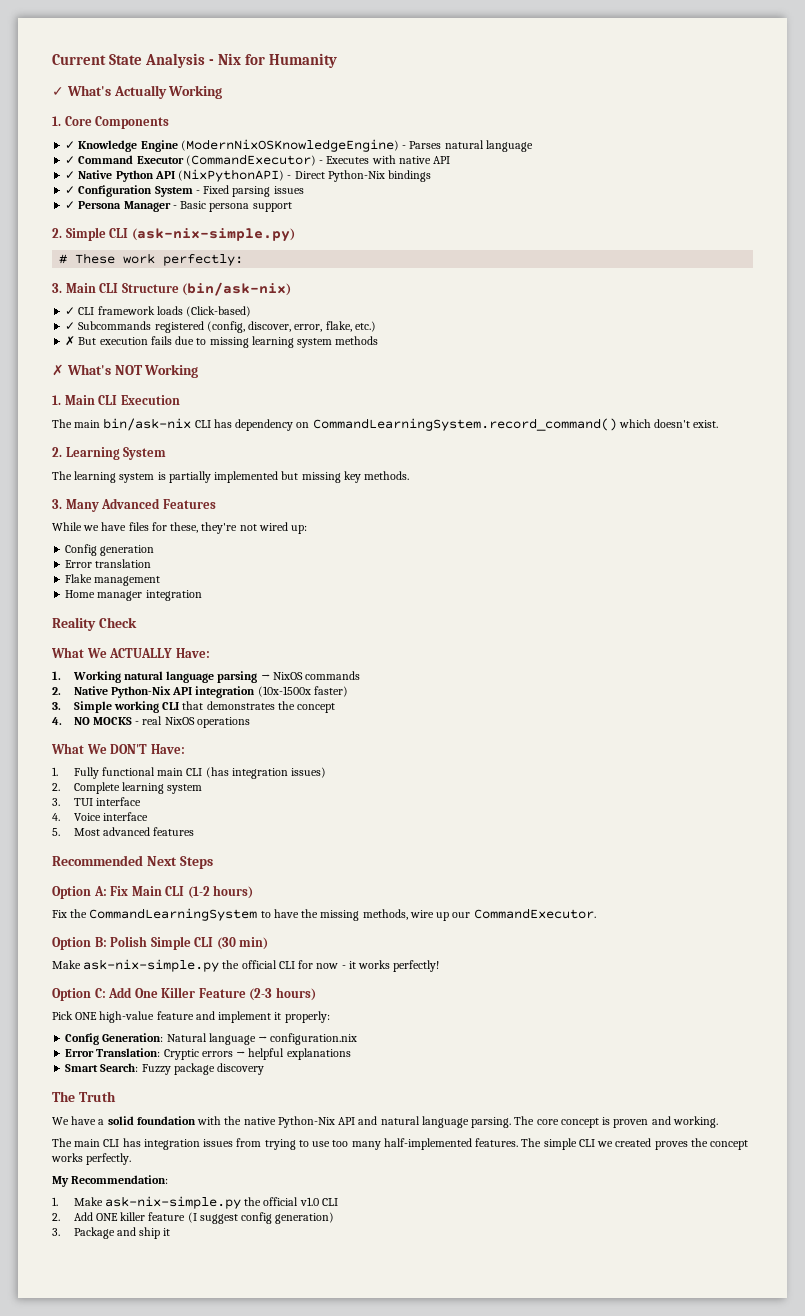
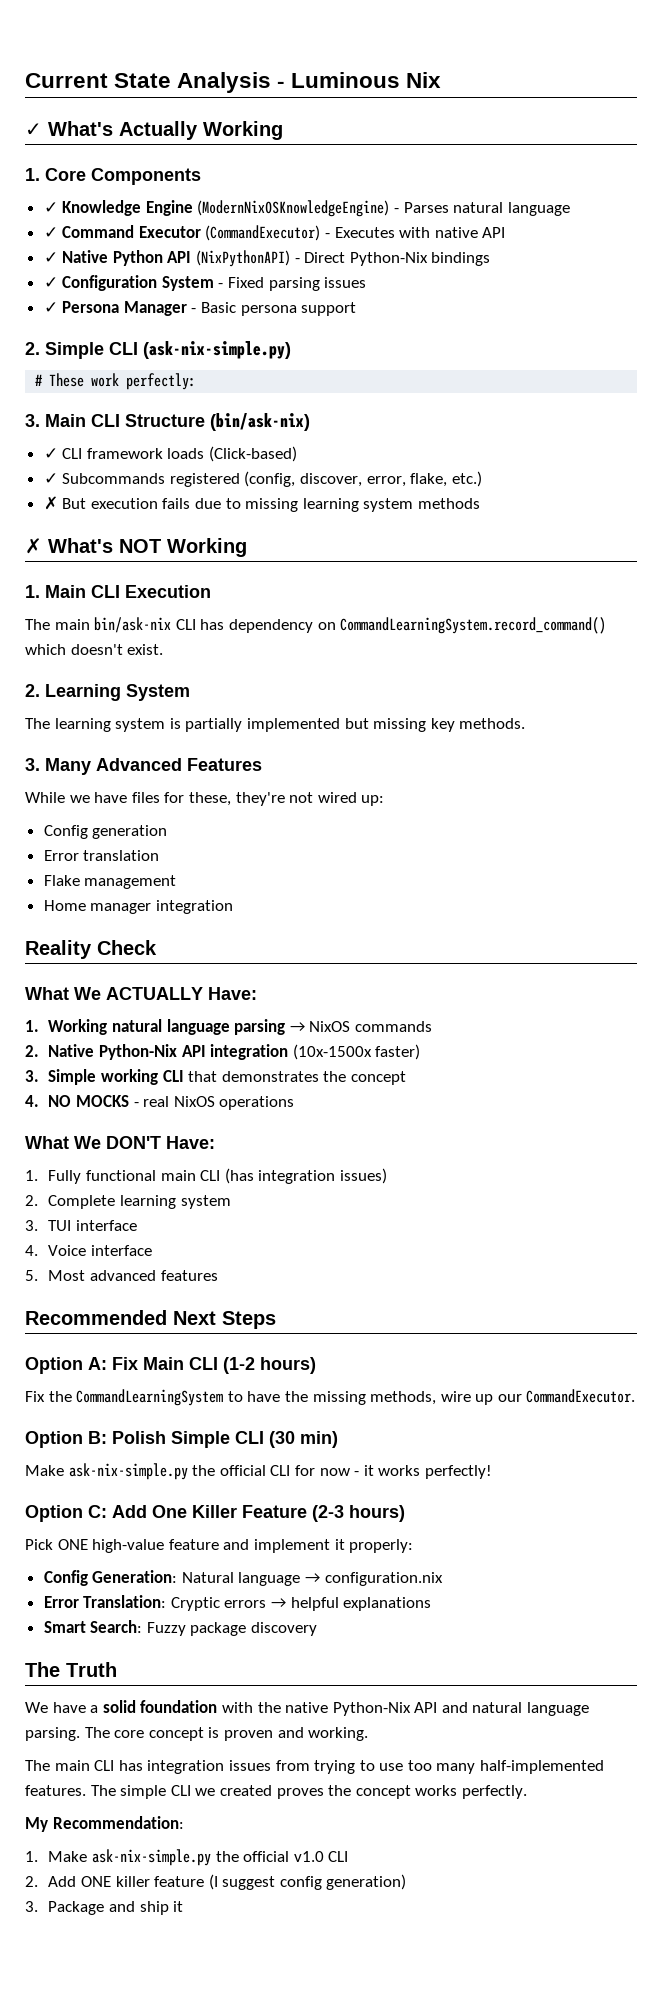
- Current State Analysis - Nix for Humanity
+ Current State Analysis - Luminous Nix

